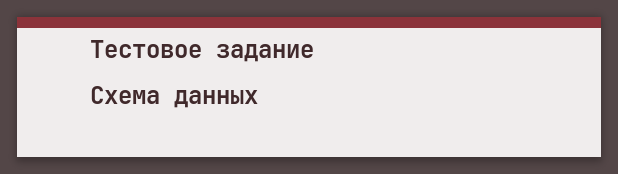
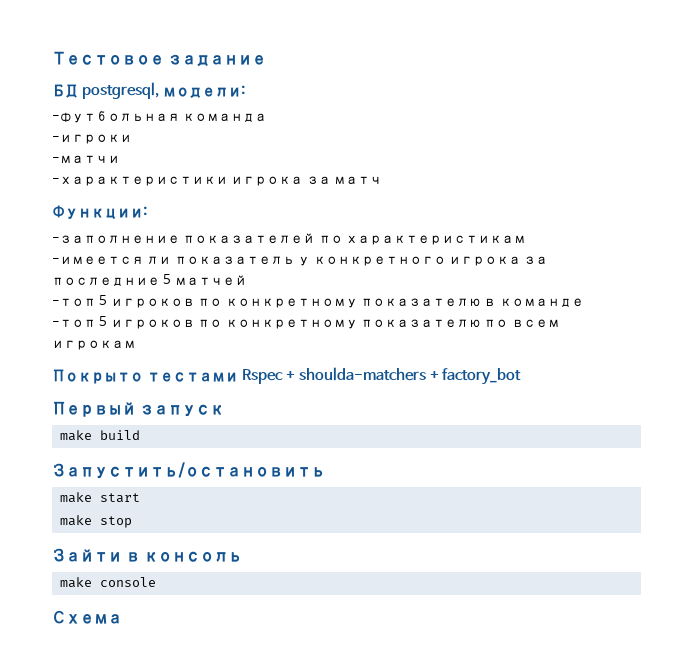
+ БД postgresql, модели:
+ -футбольная команда
+ -игроки
+ -матчи
+ -характеристики игрока за матч
+ Функции:
+ -заполнение показателей по характеристикам
+ -имеется ли показатель у конкретного игрока за последние 5 матчей
+ -топ 5 игроков по конкретному показателю в команде
+ -топ 5 игроков по конкретному показателю по всем игрокам
+ Покрыто тестами Rspec + shoulda-matchers + factory_bot
+ Первый запуск
+ make build
+ Запустить/остановить
+ make start
+ make stop
+ Зайти в консоль
+ make console
- Схема данных
+ Схема

